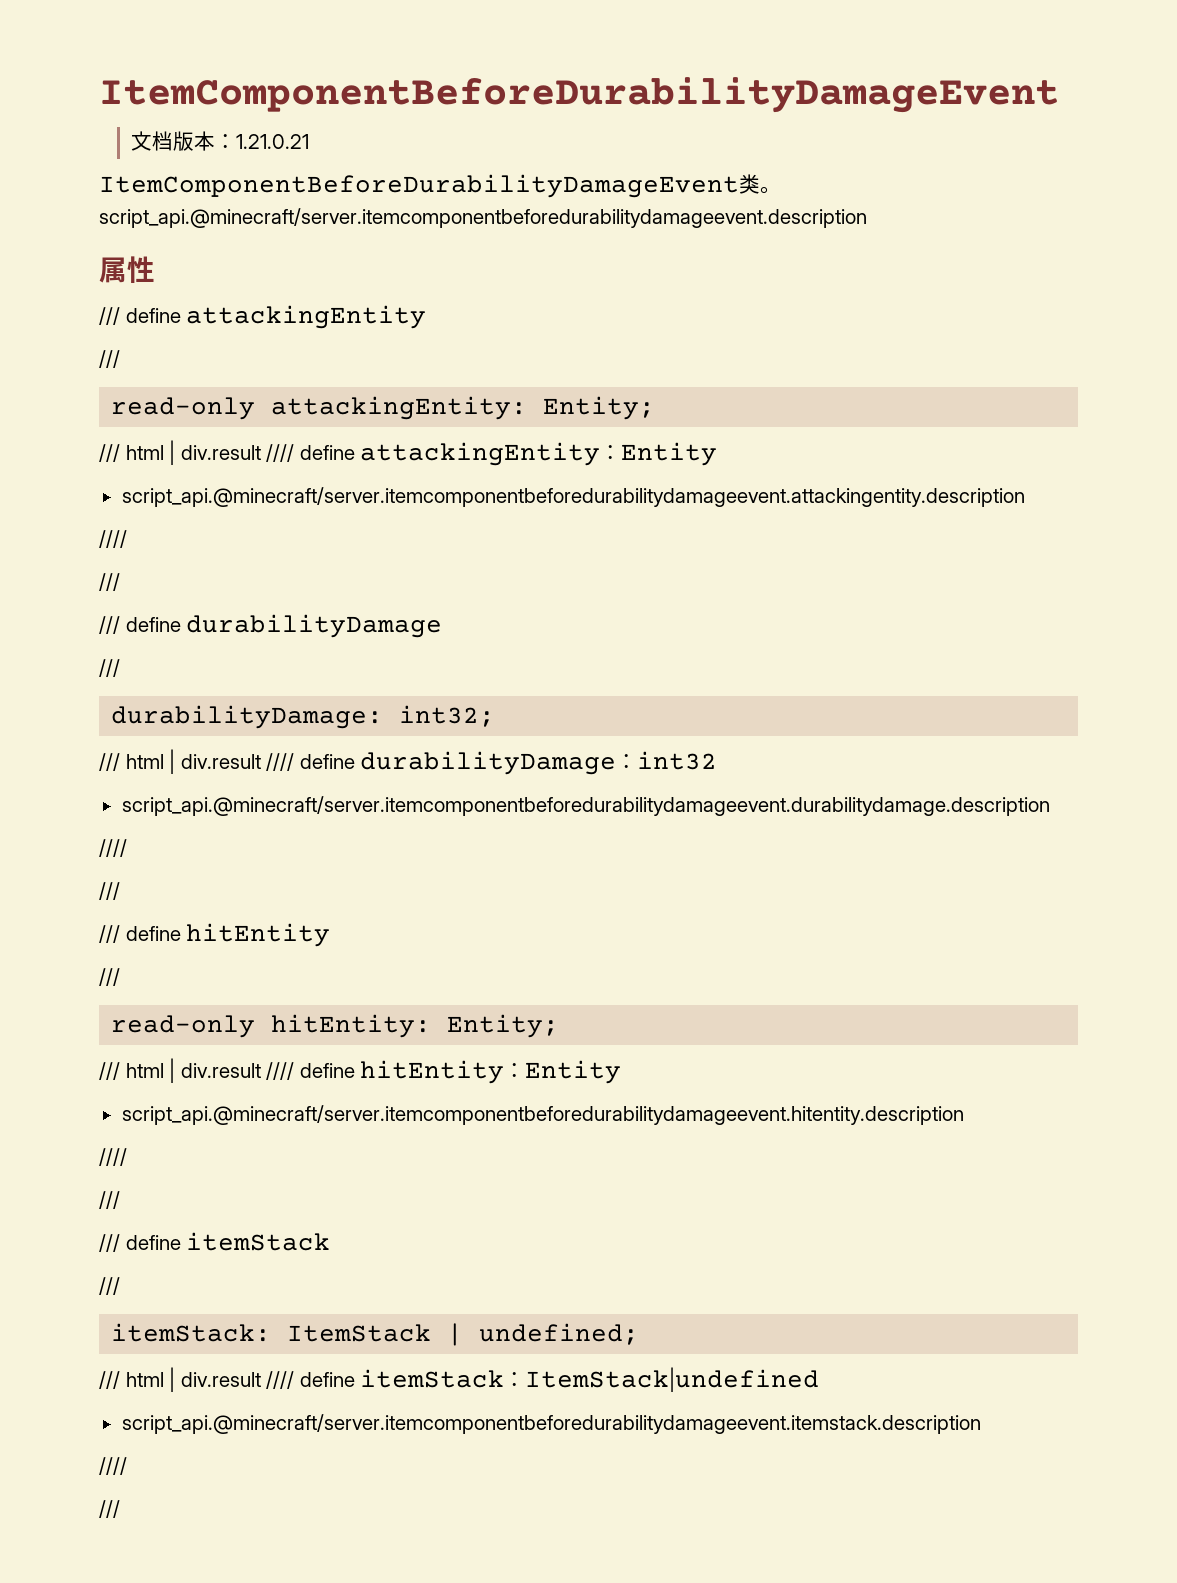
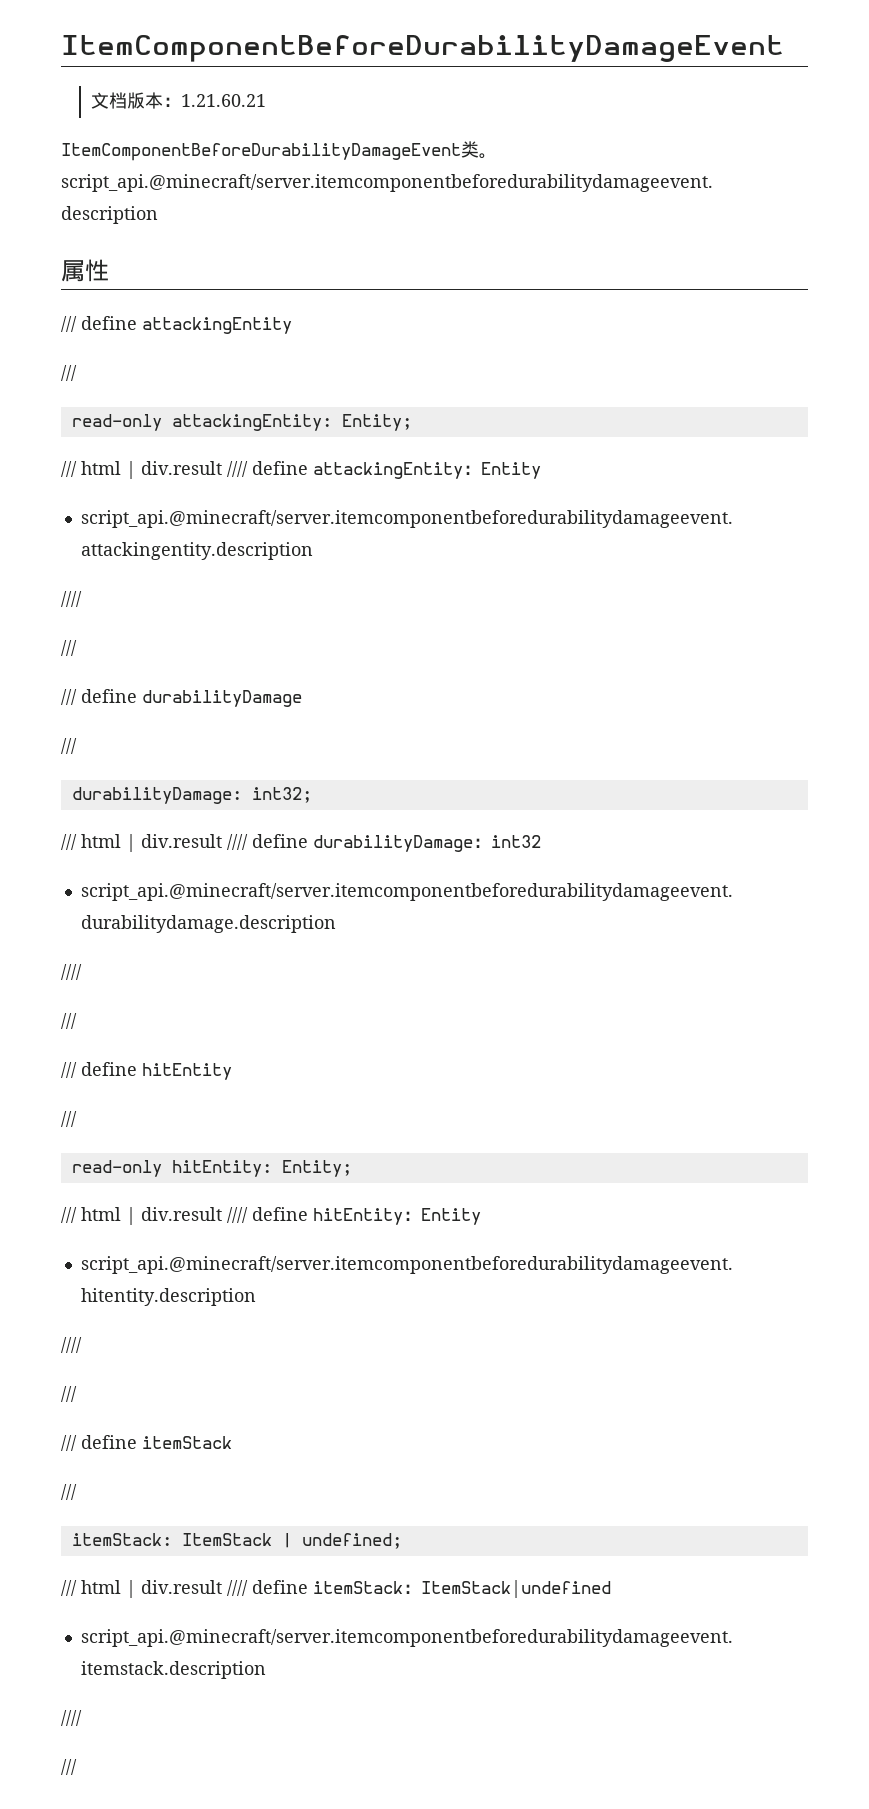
- 文档版本：1.21.0.21
+ 文档版本：1.21.60.21

